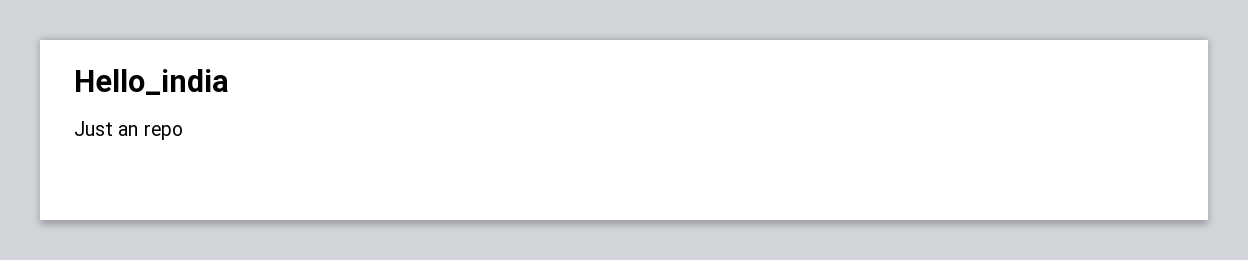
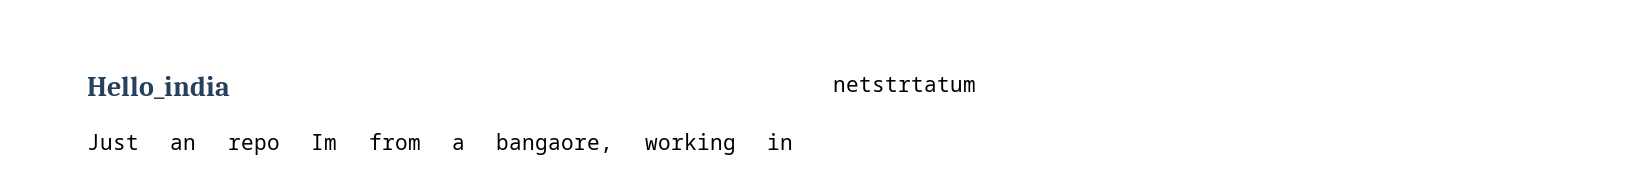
- Just an repo
+ Just an repo Im from a bangaore, working in netstrtatum

